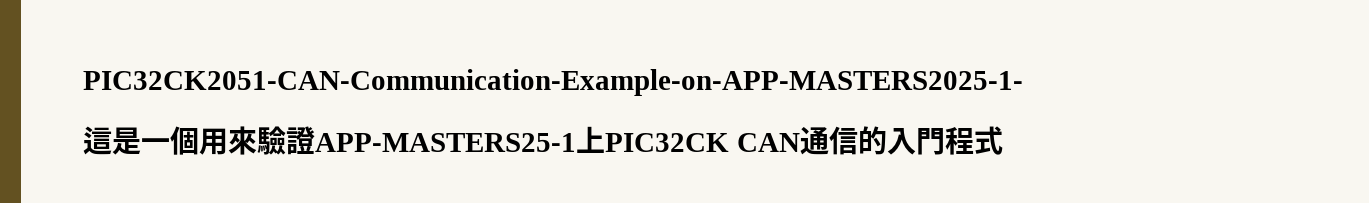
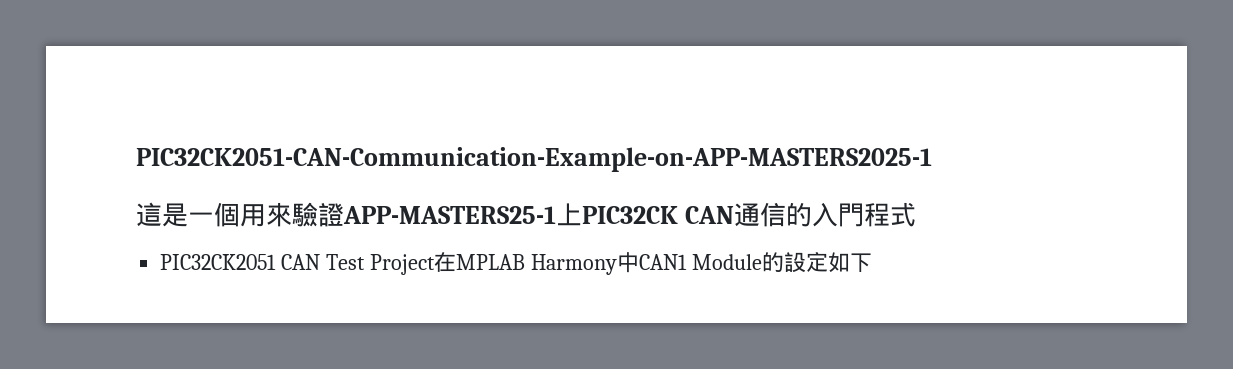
- PIC32CK2051-CAN-Communication-Example-on-APP-MASTERS2025-1-
+ PIC32CK2051-CAN-Communication-Example-on-APP-MASTERS2025-1
+ PIC32CK2051 CAN Test Project在MPLAB Harmony中CAN1 Module的設定如下

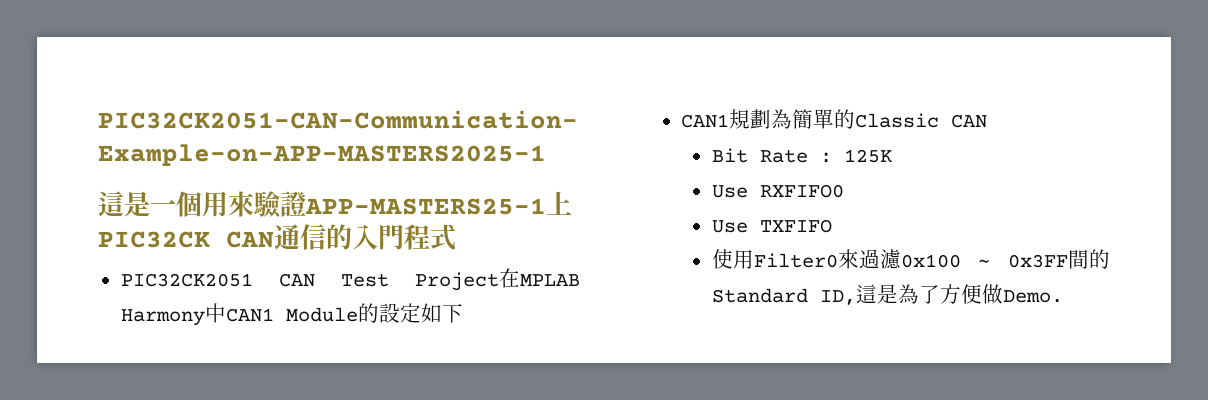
+ CAN1規劃為簡單的Classic CAN
+ Bit Rate : 125K
+ Use RXFIFO0
+ Use TXFIFO
+ 使用Filter0來過濾0x100 ~ 0x3FF間的Standard ID,這是為了方便做Demo.

